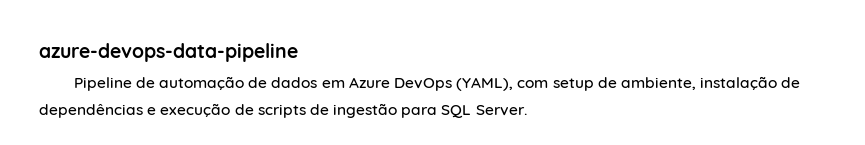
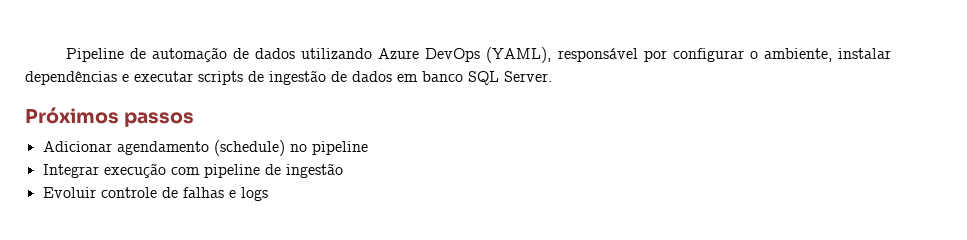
- azure-devops-data-pipeline
- Pipeline de automação de dados em Azure DevOps (YAML), com setup de ambiente, instalação de dependências e execução de scripts de ingestão para SQL Server.
+ Pipeline de automação de dados utilizando Azure DevOps (YAML), responsável por configurar o ambiente, instalar dependências e executar scripts de ingestão de dados em banco SQL Server.
+ Próximos passos
+ Adicionar agendamento (schedule) no pipeline
+ Integrar execução com pipeline de ingestão
+ Evoluir controle de falhas e logs

